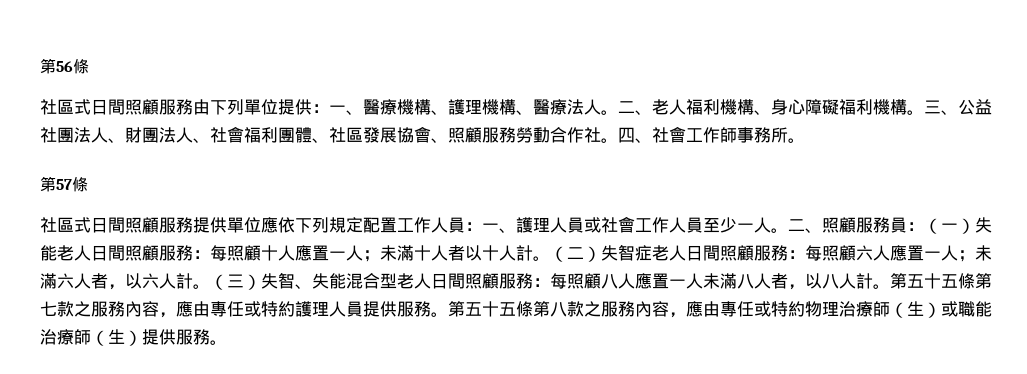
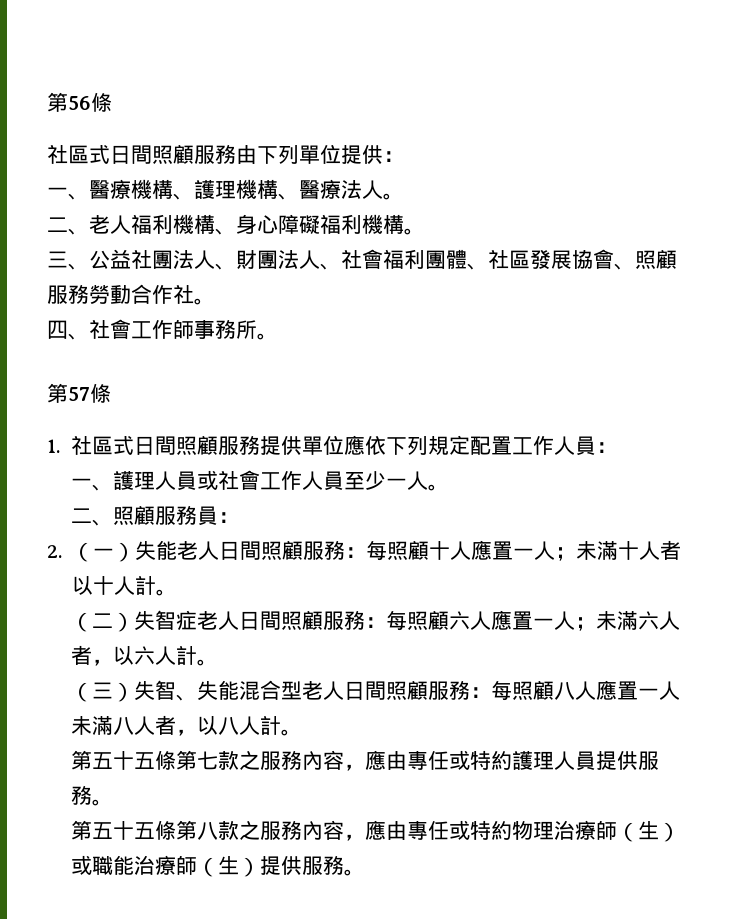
- 社區式日間照顧服務由下列單位提供：一、醫療機構、護理機構、醫療法人。二、老人福利機構、身心障礙福利機構。三、公益社團法人、財團法人、社會福利團體、社區發展協會、照顧服務勞動合作社。四、社會工作師事務所。
+ 社區式日間照顧服務由下列單位提供：
+ 一、醫療機構、護理機構、醫療法人。
+ 二、老人福利機構、身心障礙福利機構。
+ 三、公益社團法人、財團法人、社會福利團體、社區發展協會、照顧服務勞動合作社。
+ 四、社會工作師事務所。
- 社區式日間照顧服務提供單位應依下列規定配置工作人員：一、護理人員或社會工作人員至少一人。二、照顧服務員：（一）失能老人日間照顧服務：
+ 1.社區式日間照顧服務提供單位應依下列規定配置工作人員：
+ 一、護理人員或社會工作人員至少一人。
+ 二、照顧服務員：
+ 2.（一）失能老人日間照顧服務：
- 未滿十人者以十人計。（二）失智症老人日間照顧服務：
+ 未滿十人者以十人計。
+ （二）失智症老人日間照顧服務：
- 未滿六人者，以六人計。（三）失智、失能混合型老人日間照顧服務：
+ 未滿六人者，以六人計。
+ （三）失智、失能混合型老人日間照顧服務：
- 每照顧八人應置一人未滿八人者，以八人計。第五十五條第七款之服務內容，應由專任或特約護理人員提供服務。第五十五條第八款之服務內容，應由專任或特約物理治療師（生）或職能治療師（生）提供服務。
+ 每照顧八人應置一人未滿八人者，以八人計。
+ 第五十五條第七款之服務內容，應由專任或特約護理人員提供服務。
+ 第五十五條第八款之服務內容，應由專任或特約物理治療師（生）或職能治療師（生）提供服務。

